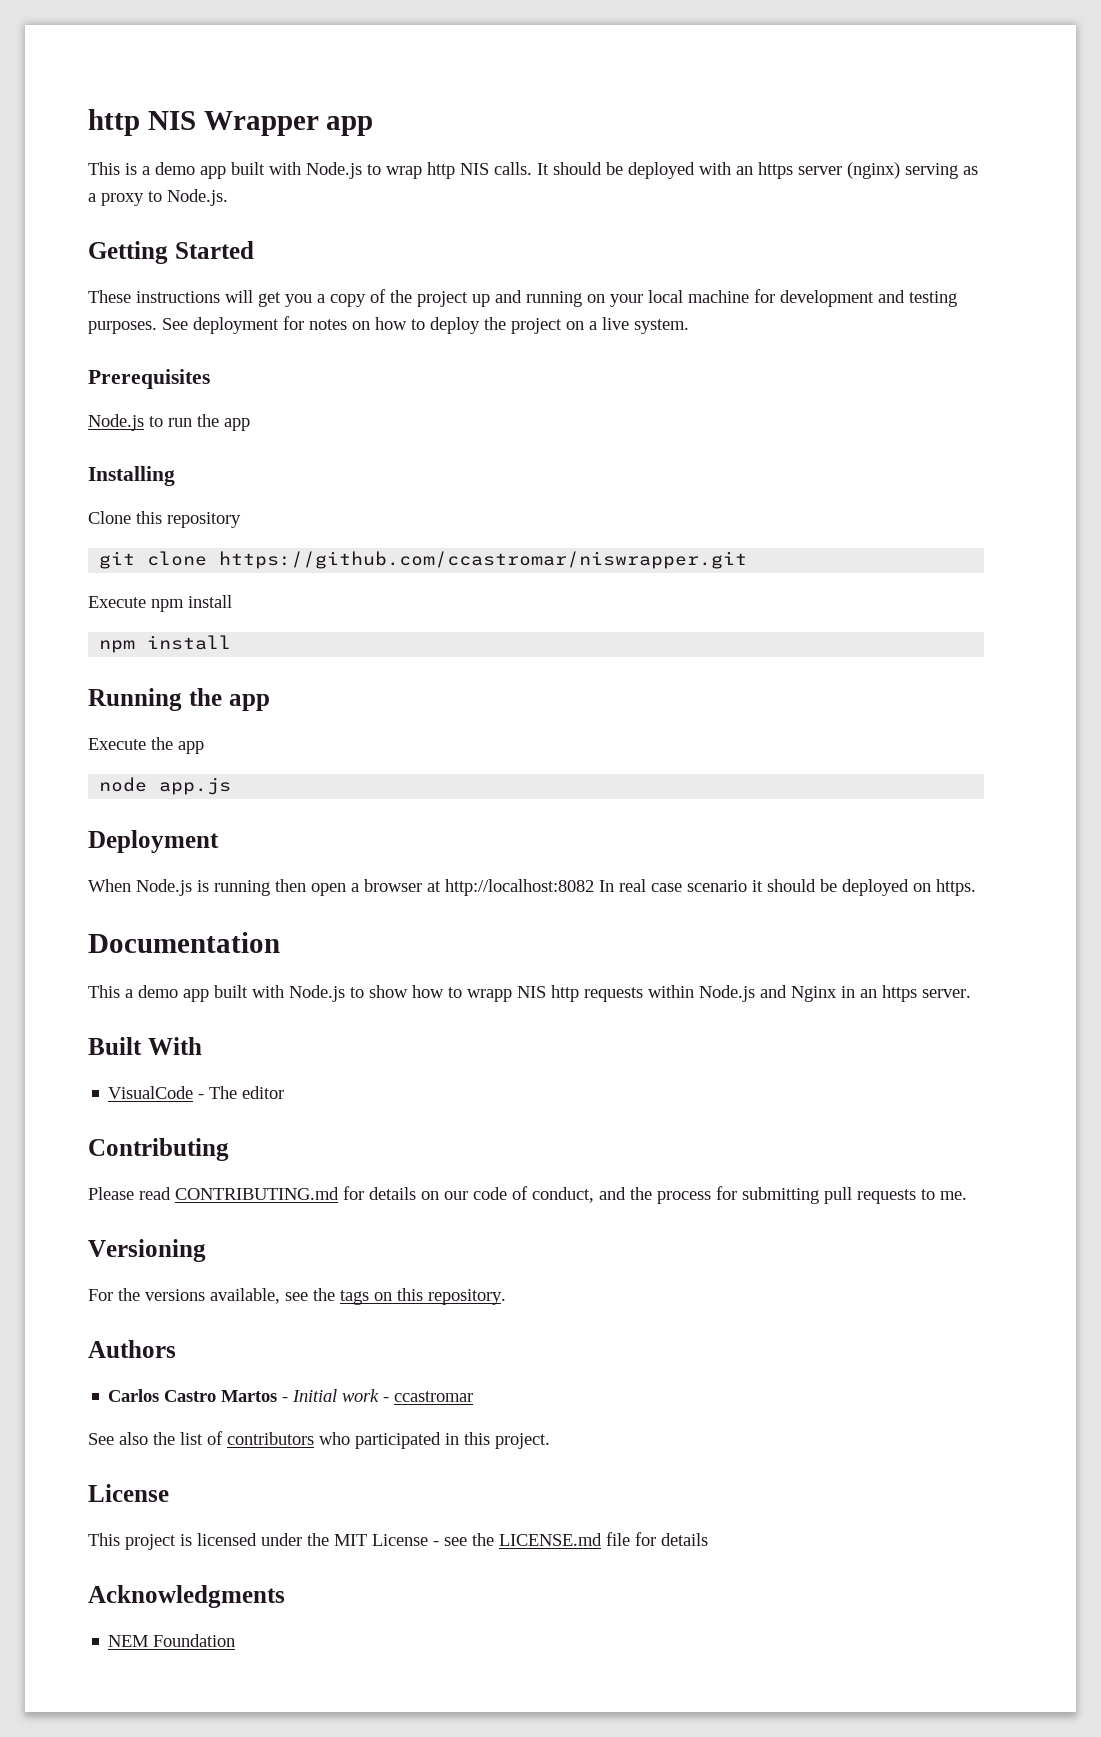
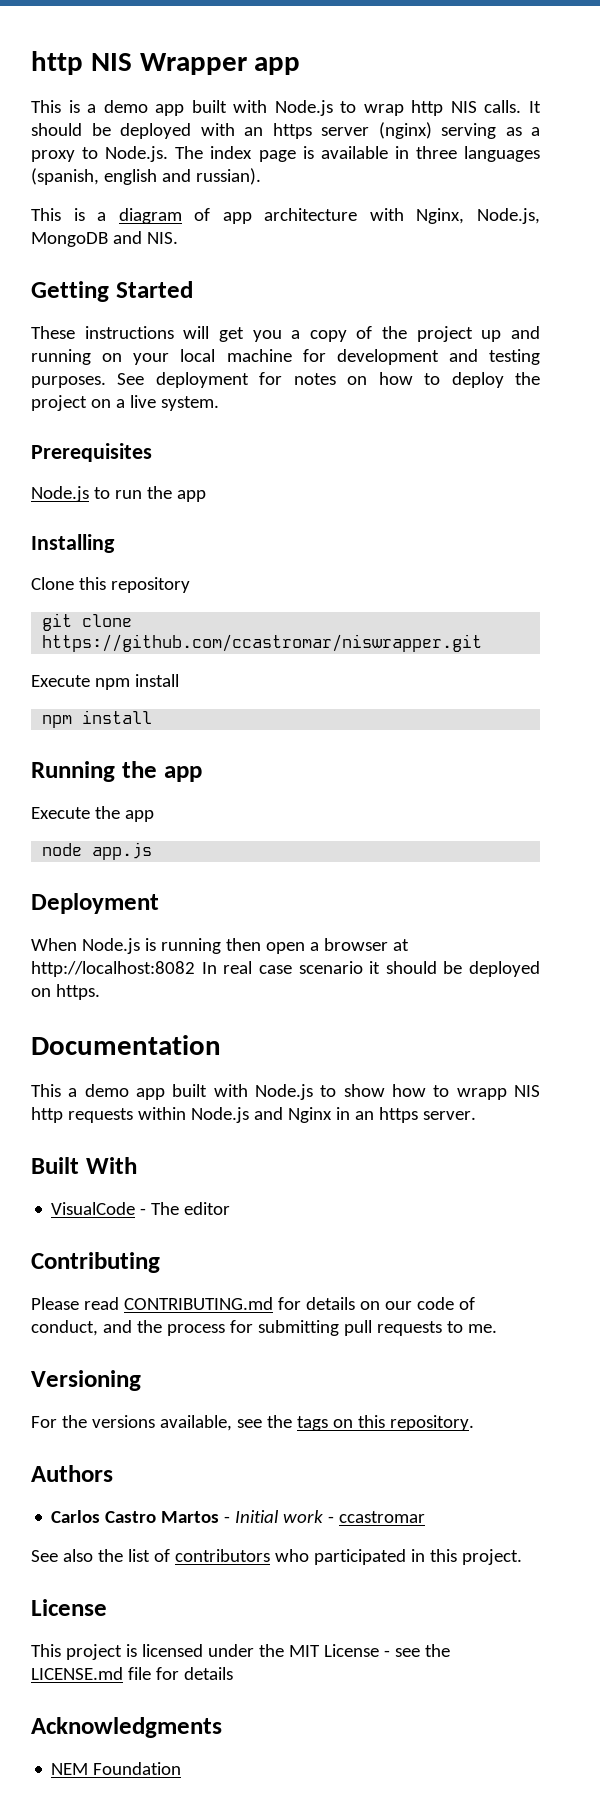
- It should be deployed with an https server (nginx) serving as a proxy to Node.js.
+ It should be deployed with an https server (nginx) serving as a proxy to Node.js. The index page is available in three languages (spanish, english and russian).
+ This is a diagram of app architecture with Nginx, Node.js, MongoDB and NIS.

